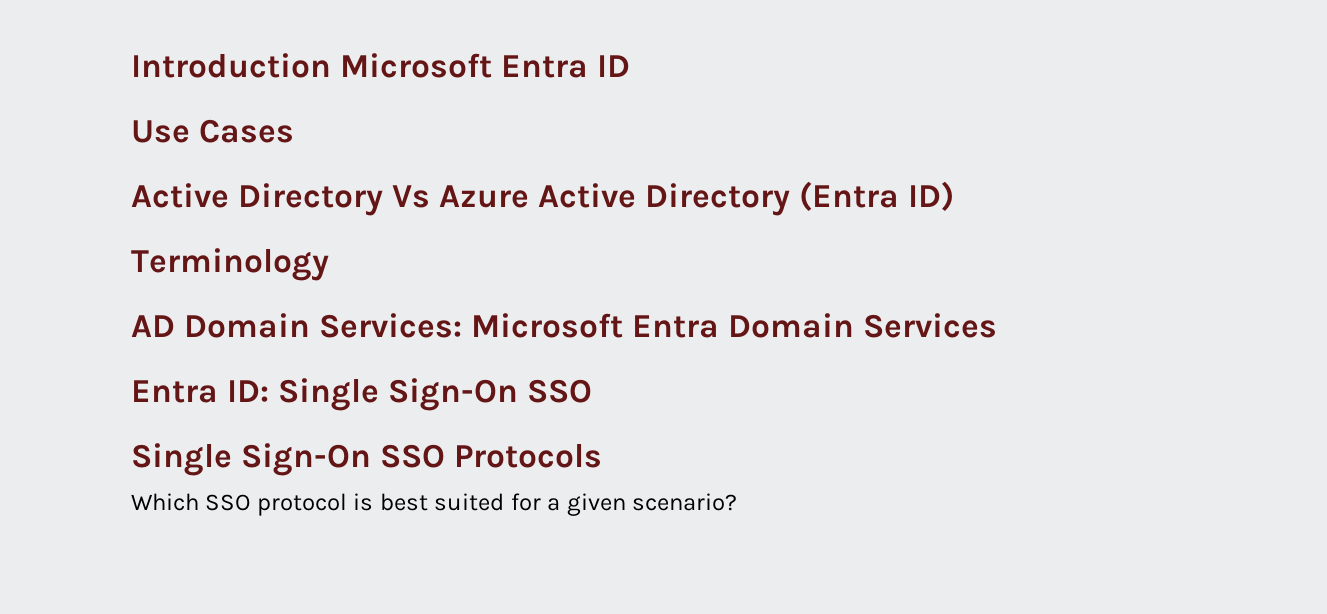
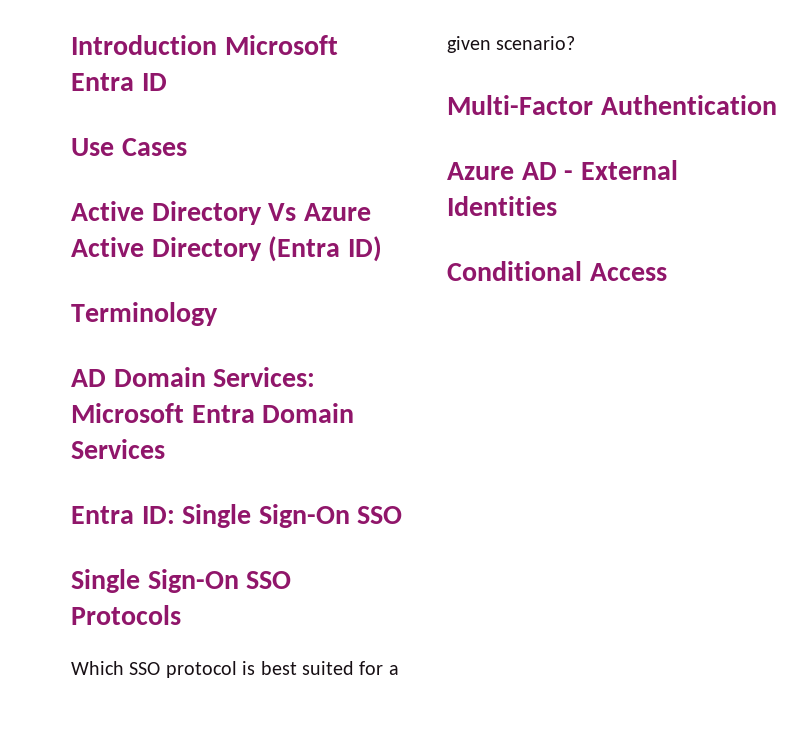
+ Multi-Factor Authentication
+ Azure AD - External Identities
+ Conditional Access

